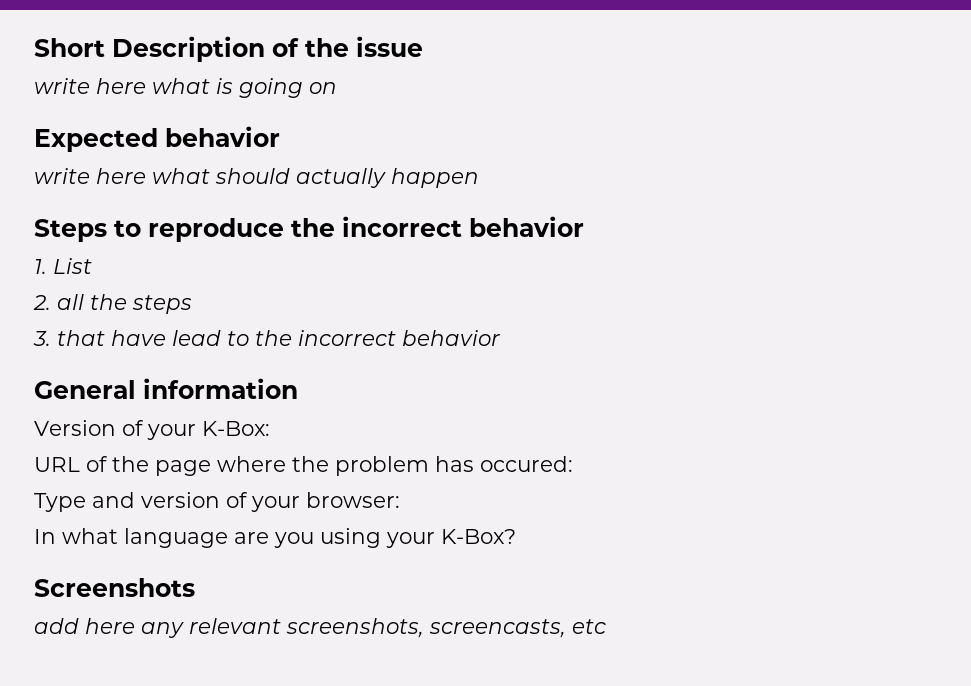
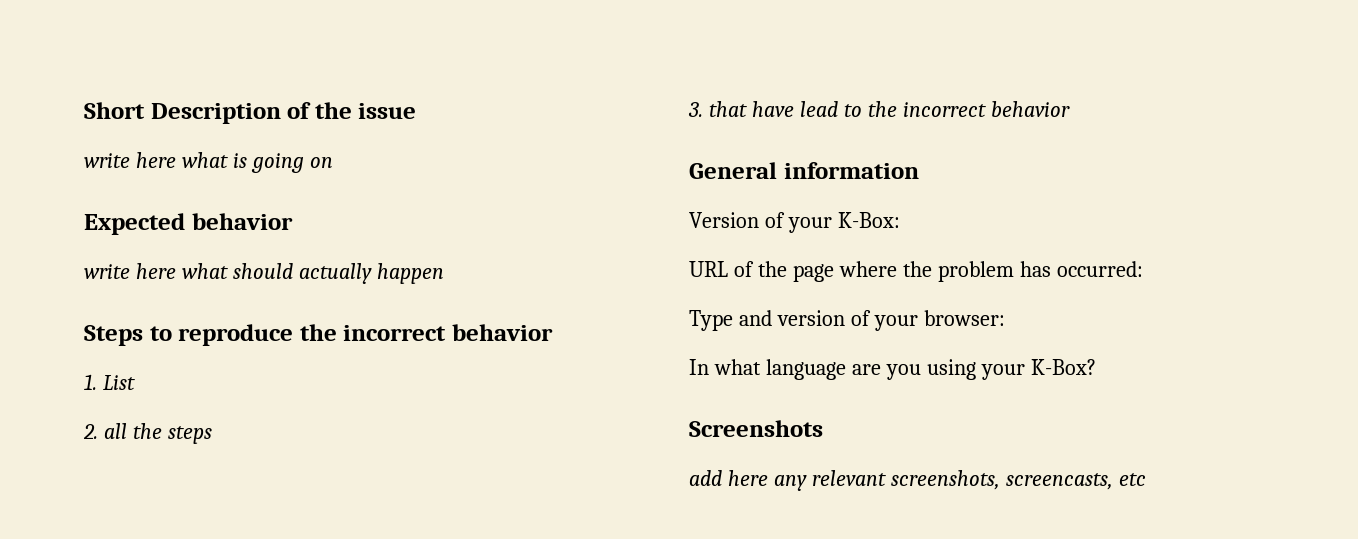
- URL of the page where the problem has occured:
+ URL of the page where the problem has occurred:

